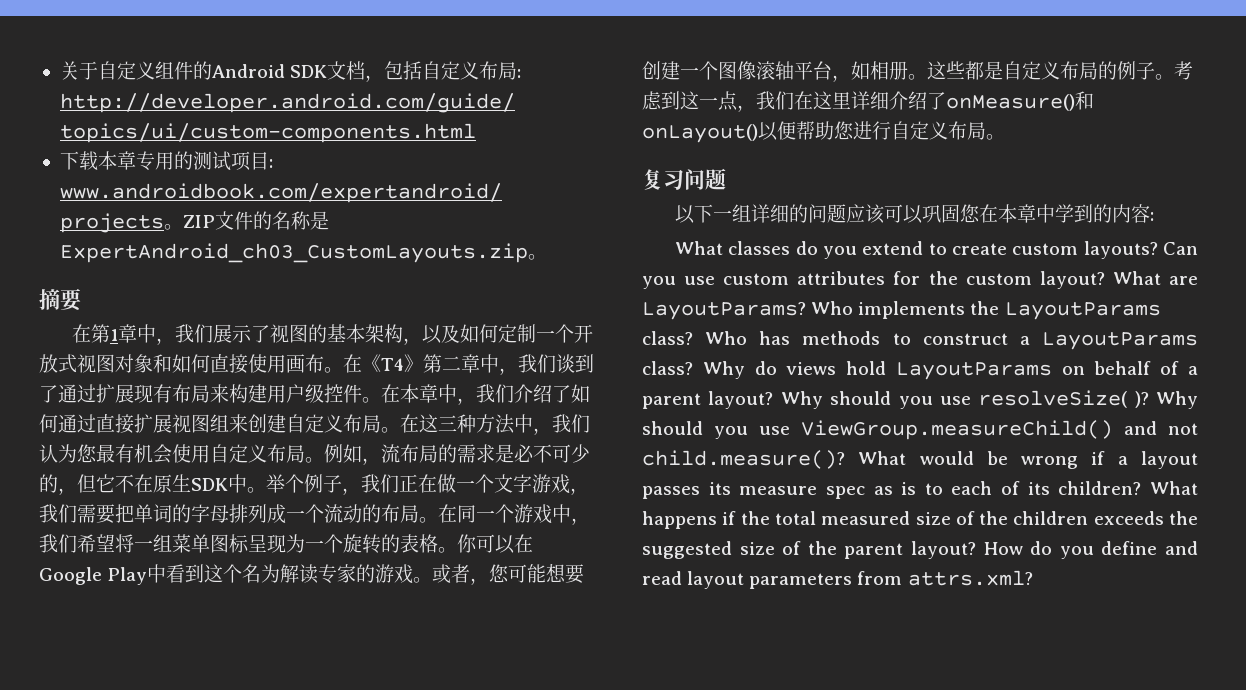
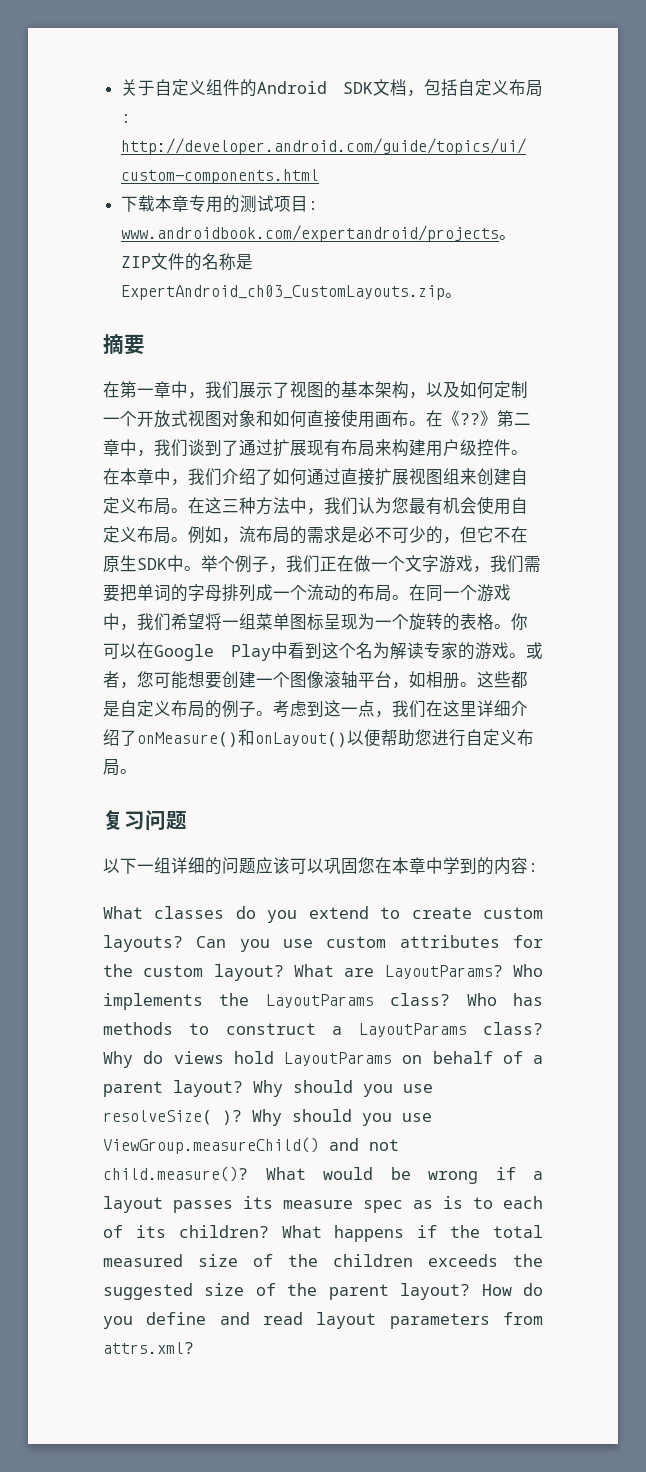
- 在第1章中，我们展示了视图的基本架构，以及如何定制一个开放式视图对象和如何直接使用画布。
+ 在第一章中，我们展示了视图的基本架构，以及如何定制一个开放式视图对象和如何直接使用画布。
- 在《T4》第二章中，我们谈到了通过扩展现有布局来构建用户级控件。
+ 在《??》第二章中，我们谈到了通过扩展现有布局来构建用户级控件。

